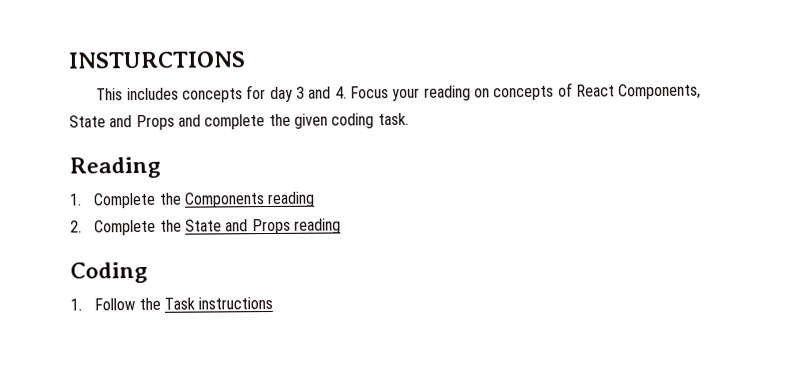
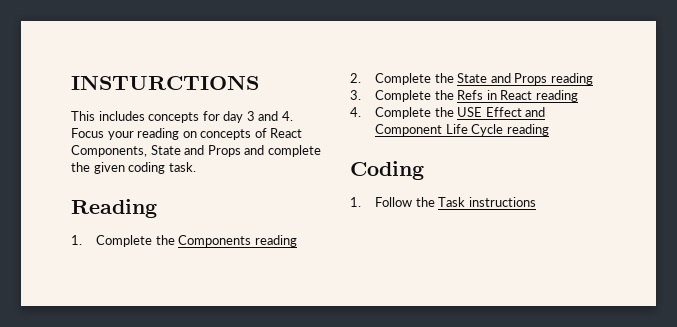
+ 3. Complete the Refs in React reading
+ 4. Complete the USE Effect and Component Life Cycle reading

